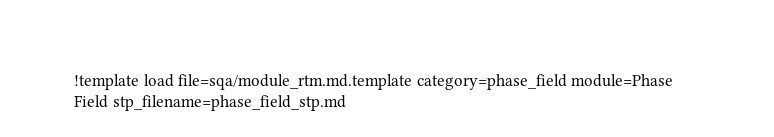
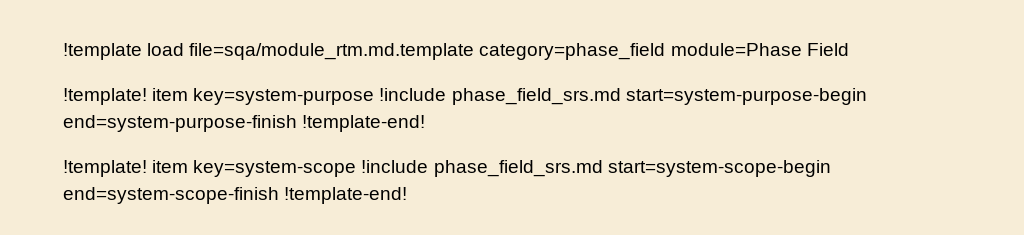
- !template load file=sqa/module_rtm.md.template category=phase_field module=Phase Field stp_filename=phase_field_stp.md
+ !template load file=sqa/module_rtm.md.template category=phase_field module=Phase Field
+ !template! item key=system-purpose !include phase_field_srs.md start=system-purpose-begin end=system-purpose-finish !template-end!
+ !template! item key=system-scope !include phase_field_srs.md start=system-scope-begin end=system-scope-finish !template-end!

